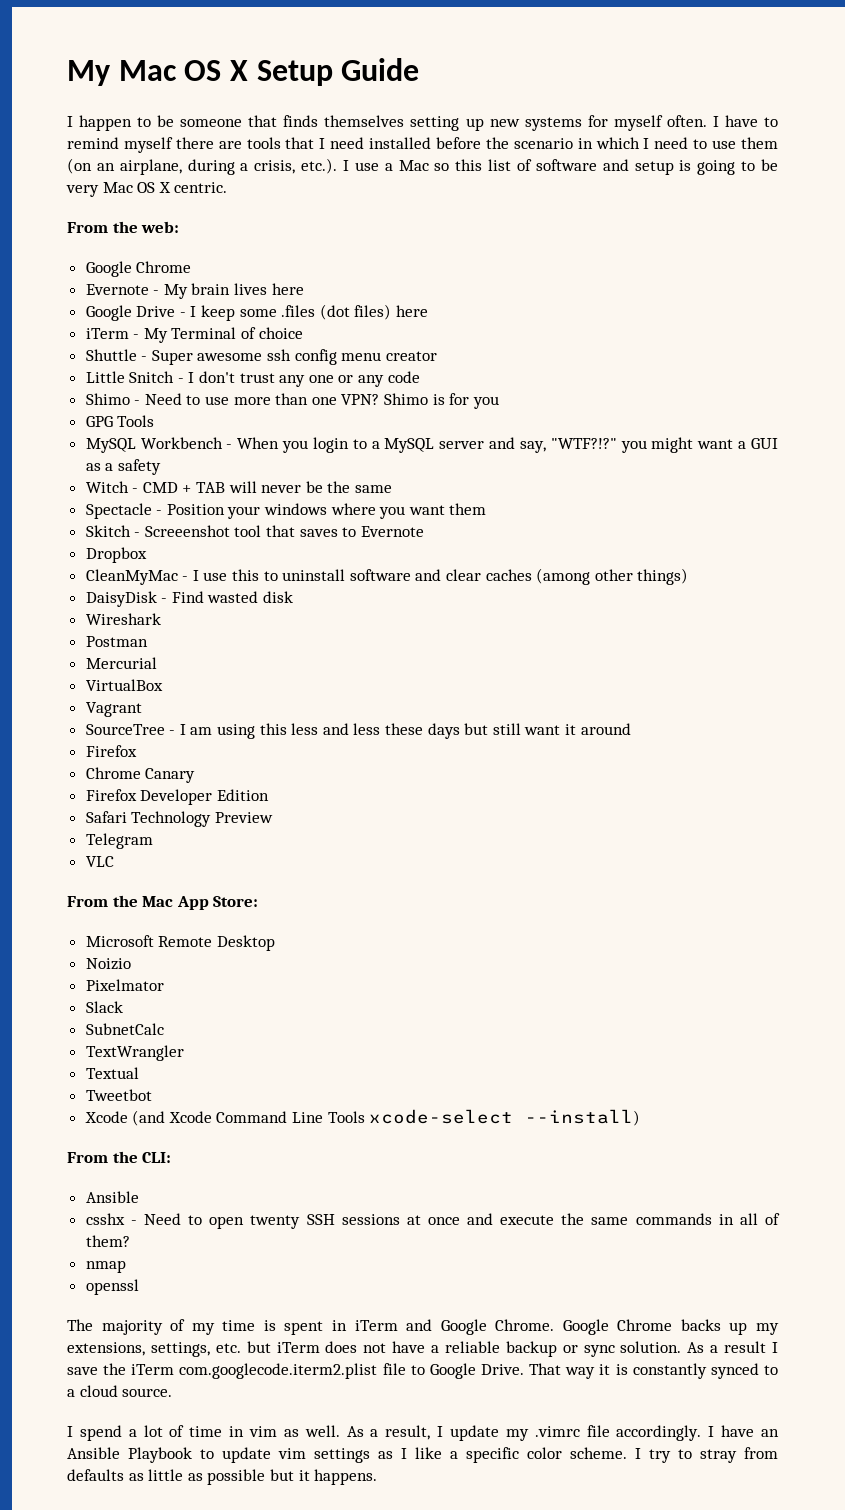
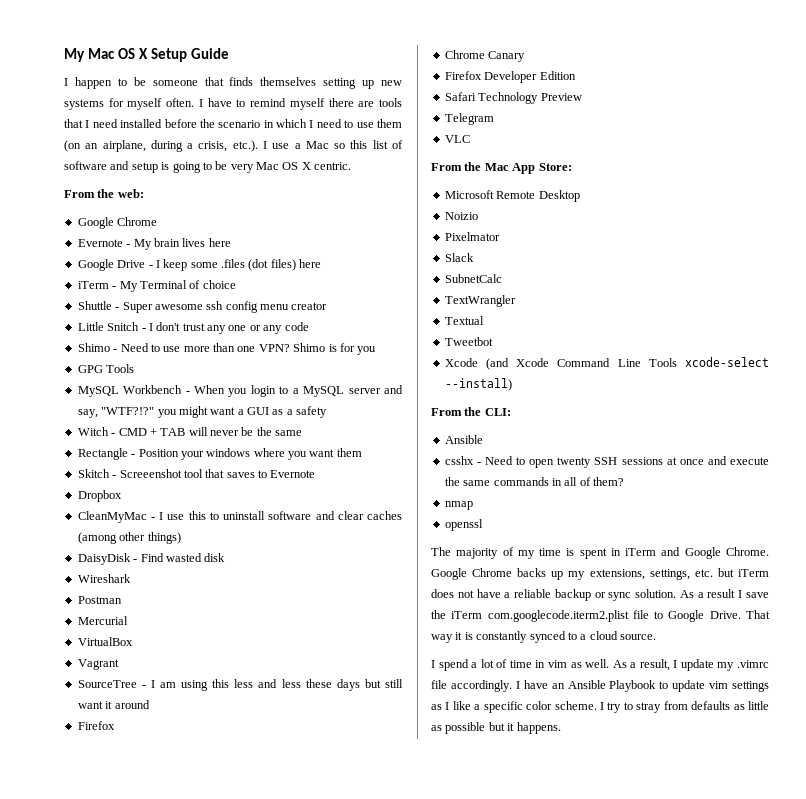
- Spectacle - Position your windows where you want them
+ Rectangle - Position your windows where you want them

